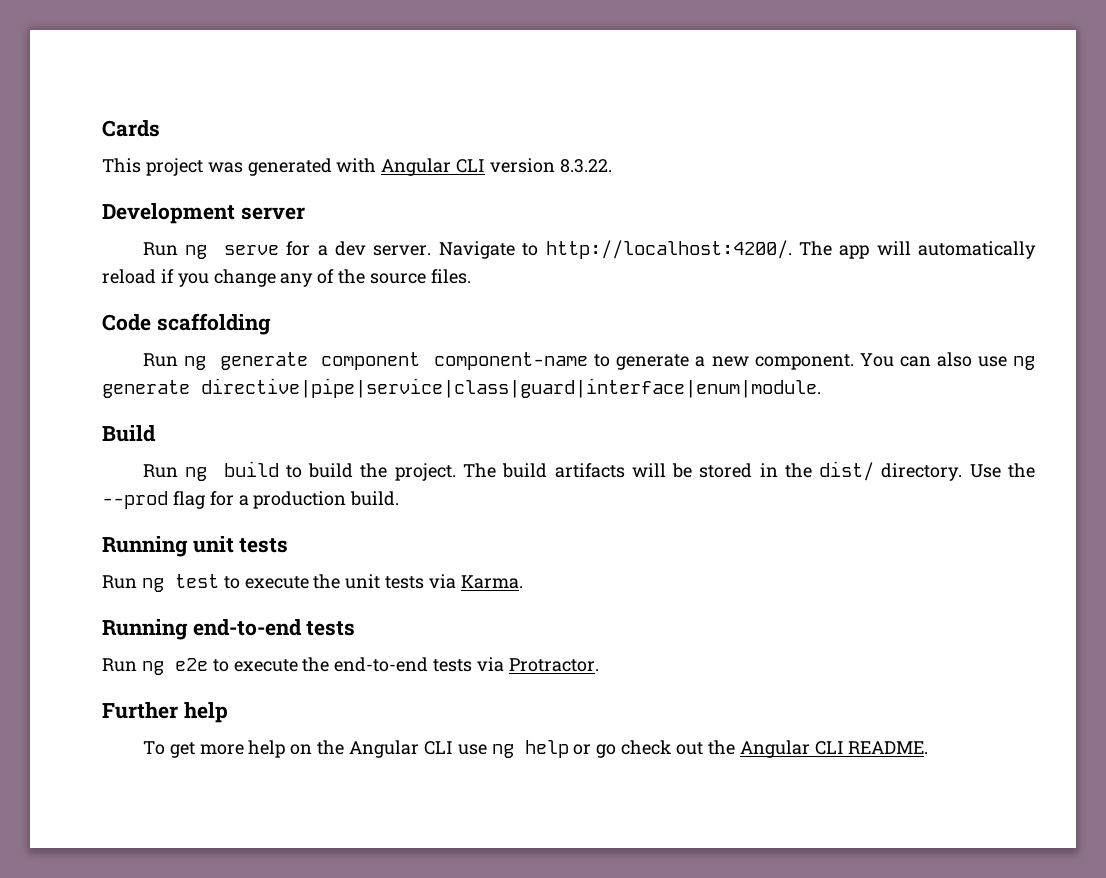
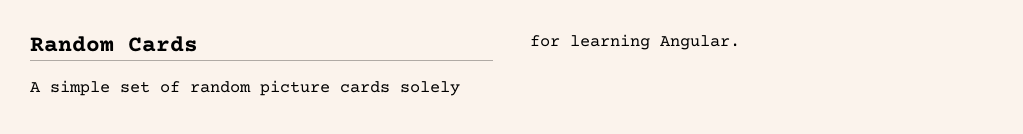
- Cards
+ Random Cards
- This project was generated with Angular CLI version 8.3.22.
- Development server
- Run ng serve for a dev server. Navigate to http://localhost:4200/. The app will automatically reload if you change any of the source files.
- Code scaffolding
- Run ng generate component component-name to generate a new component. You can also use ng generate directive|pipe|service|class|guard|interface|enum|module.
- Build
- Run ng build to build the project. The build artifacts will be stored in the dist/ directory. Use the --prod flag for a production build.
- Running unit tests
- Run ng test to execute the unit tests via Karma.
- Running end-to-end tests
- Run ng e2e to execute the end-to-end tests via Protractor.
- Further help
- To get more help on the Angular CLI use ng help or go check out the Angular CLI README.
+ A simple set of random picture cards solely for learning Angular.

